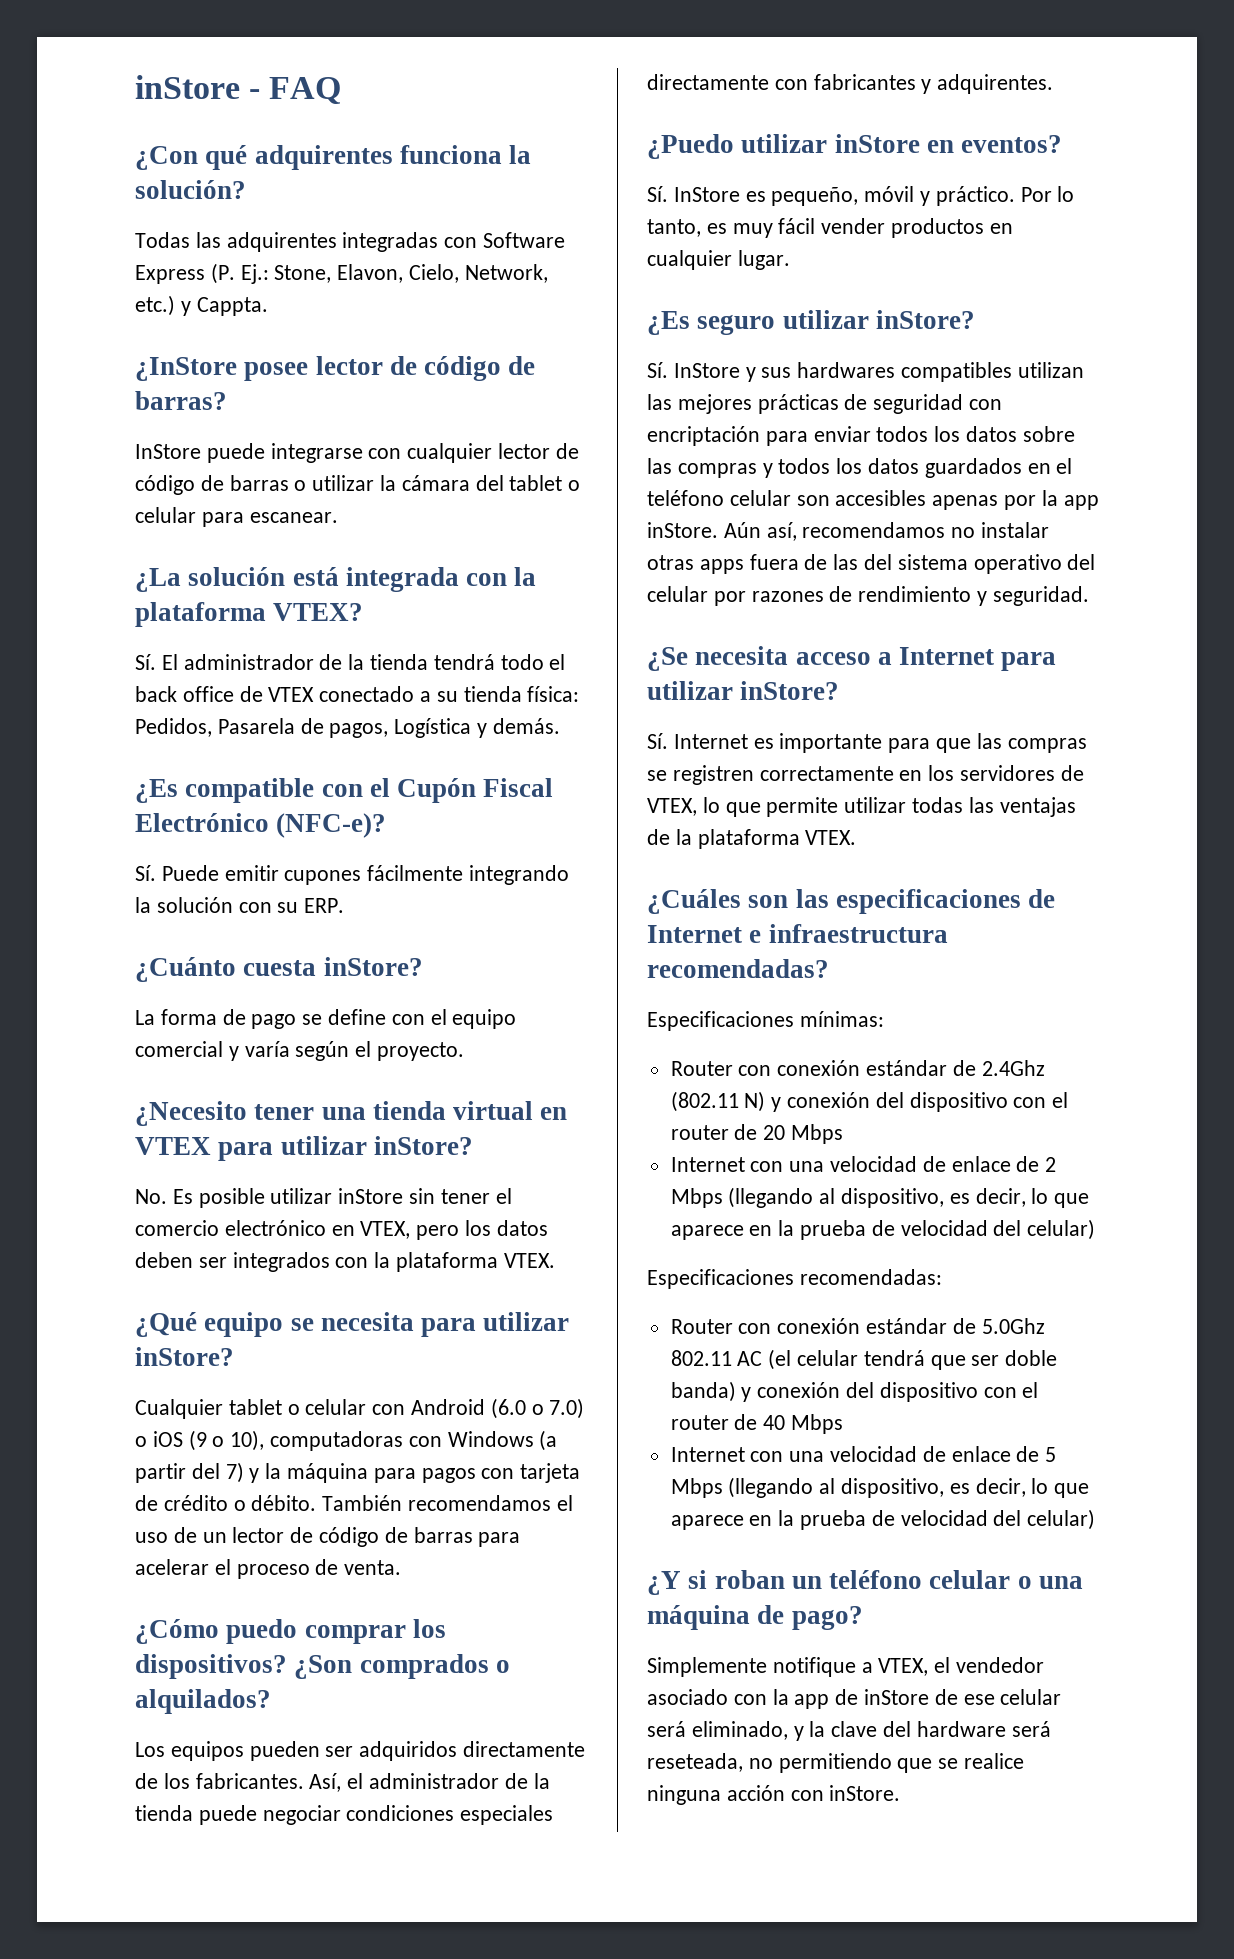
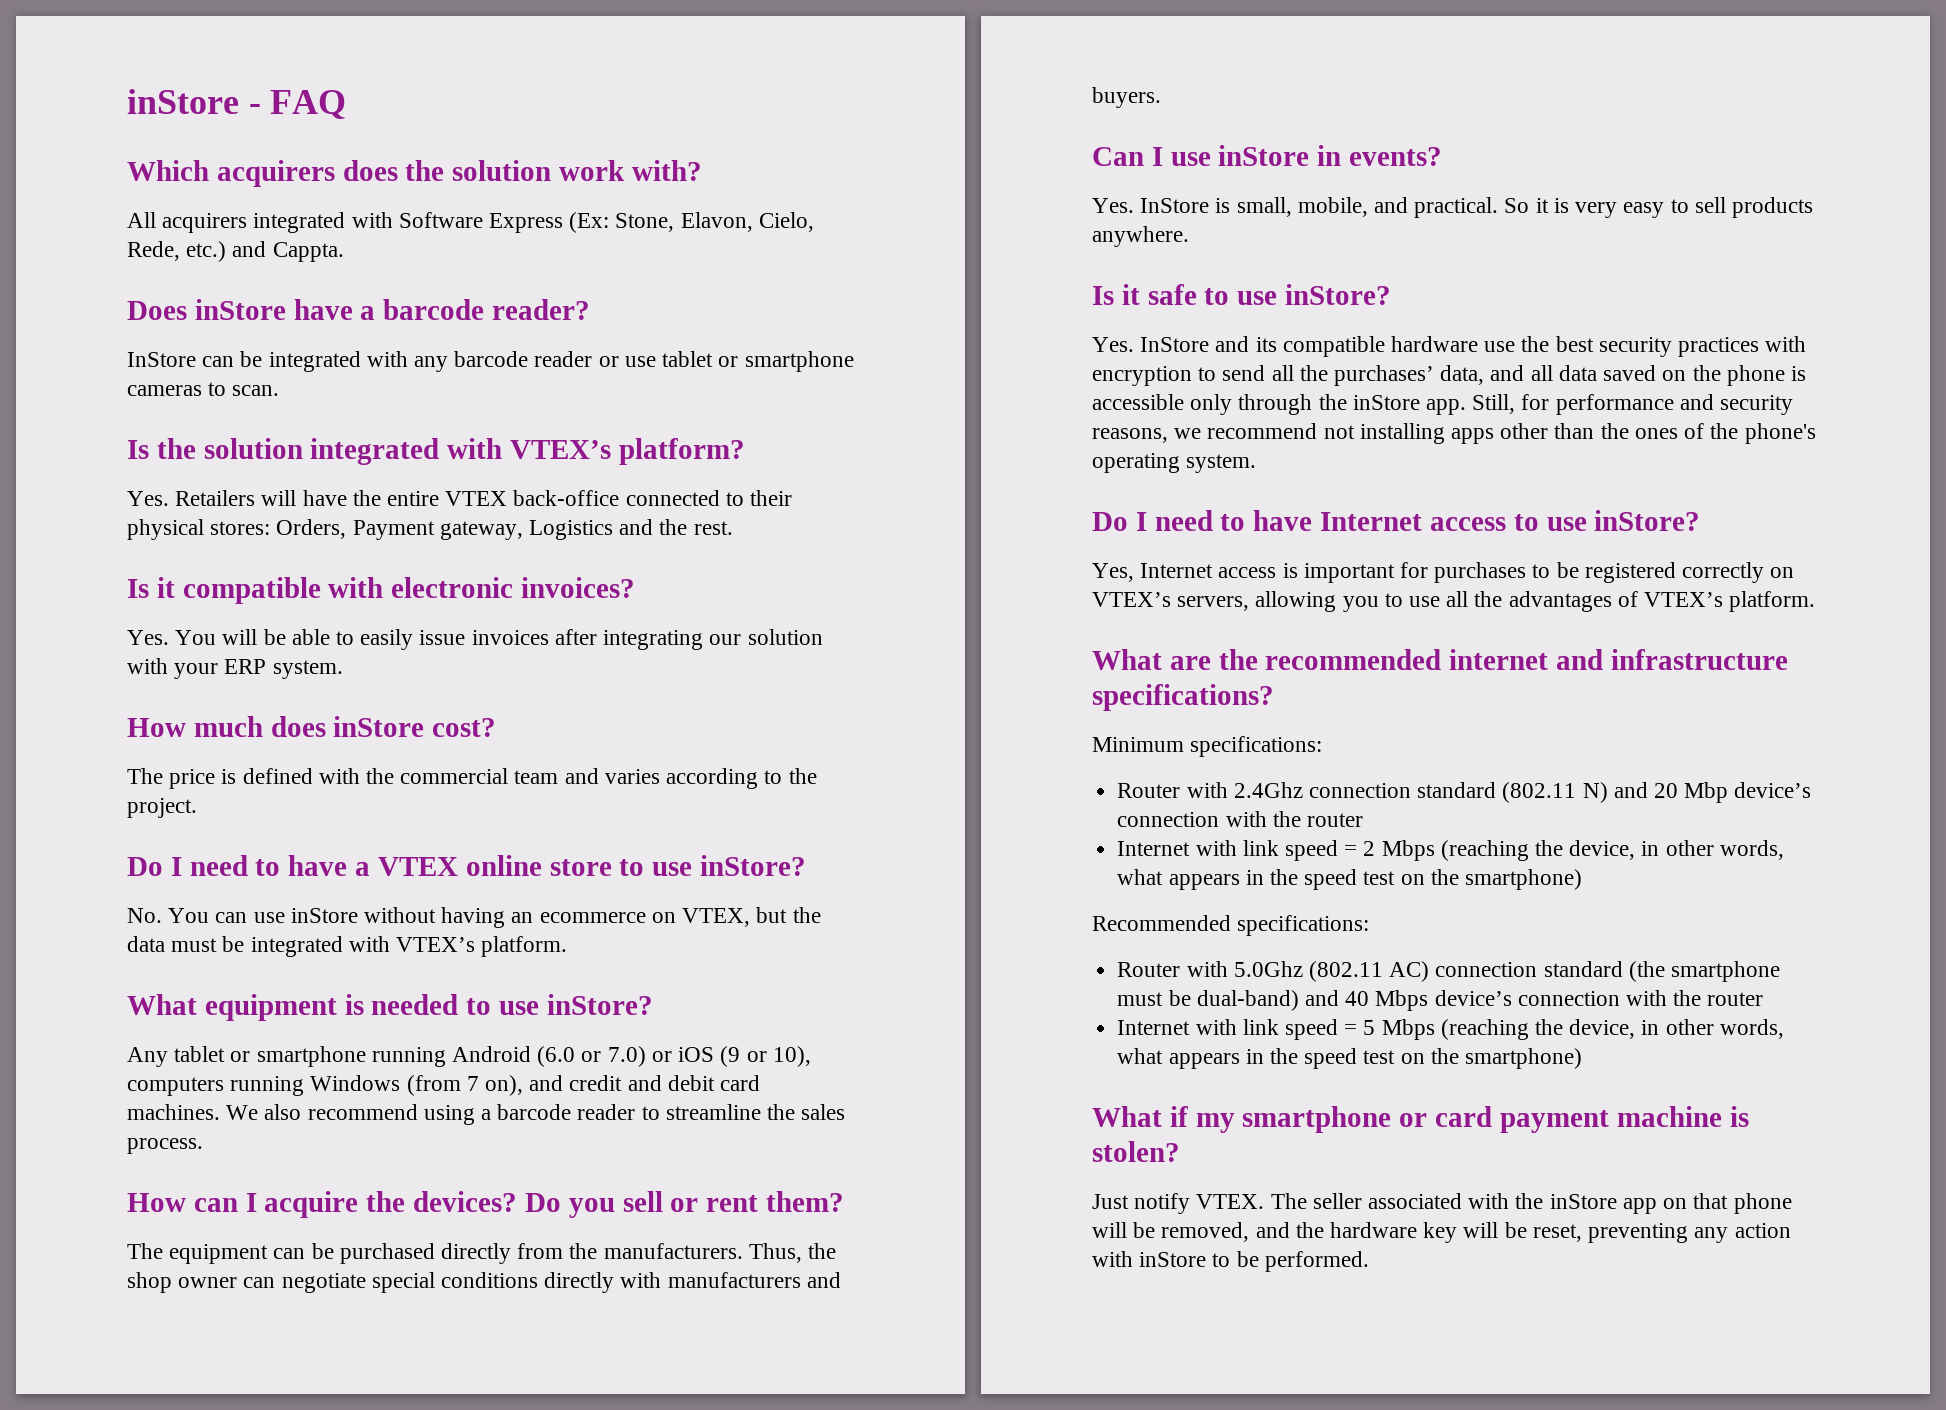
- ¿Con qué adquirentes funciona la solución?
- Todas las adquirentes integradas con Software Express (P. Ej.: Stone, Elavon, Cielo, Network, etc.) y Cappta.
- ¿InStore posee lector de código de barras?
- InStore puede integrarse con cualquier lector de código de barras o utilizar la cámara del tablet o celular para escanear.
- ¿La solución está integrada con la plataforma VTEX?
- Sí. El administrador de la tienda tendrá todo el back office de VTEX conectado a su tienda física: Pedidos, Pasarela de pagos, Logística y demás.
- ¿Es compatible con el Cupón Fiscal Electrónico (NFC-e)?
- Sí. Puede emitir cupones fácilmente integrando la solución con su ERP.
- ¿Cuánto cuesta inStore?
- La forma de pago se define con el equipo comercial y varía según el proyecto.
- ¿Necesito tener una tienda virtual en VTEX para utilizar inStore?
- No. Es posible utilizar inStore sin tener el comercio electrónico en VTEX, pero los datos deben ser integrados con la plataforma VTEX.
- ¿Qué equipo se necesita para utilizar inStore?
- Cualquier tablet o celular con Android (6.0 o 7.0) o iOS (9 o 10), computadoras con Windows (a partir del 7) y la máquina para pagos con tarjeta de crédito o débito. También recomendamos el uso de un lector de código de barras para acelerar el proceso de venta.
- ¿Cómo puedo comprar los dispositivos? ¿Son comprados o alquilados?
- Los equipos pueden ser adquiridos directamente de los fabricantes. Así, el administrador de la tienda puede negociar condiciones especiales directamente con fabricantes y adquirentes.
- ¿Puedo utilizar inStore en eventos?
- Sí. InStore es pequeño, móvil y práctico. Por lo tanto, es muy fácil vender productos en cualquier lugar.
- ¿Es seguro utilizar inStore?
- Sí. InStore y sus hardwares compatibles utilizan las mejores prácticas de seguridad con encriptación para enviar todos los datos sobre las compras y todos los datos guardados en el teléfono celular son accesibles apenas por la app inStore. Aún así, recomendamos no instalar otras apps fuera de las del sistema operativo del celular por razones de rendimiento y seguridad.
- ¿Se necesita acceso a Internet para utilizar inStore?
- Sí. Internet es importante para que las compras se registren correctamente en los servidores de VTEX, lo que permite utilizar todas las ventajas de la plataforma VTEX.
- ¿Cuáles son las especificaciones de Internet e infraestructura recomendadas?
- Especificaciones mínimas:
- Router con conexión estándar de 2.4Ghz (802.11 N) y conexión del dispositivo con el router de 20 Mbps
- Internet con una velocidad de enlace de 2 Mbps (llegando al dispositivo, es decir, lo que aparece en la prueba de velocidad del celular)
- Especificaciones recomendadas:
- Router con conexión estándar de 5.0Ghz 802.11 AC (el celular tendrá que ser doble banda) y conexión del dispositivo con el router de 40 Mbps
- Internet con una velocidad de enlace de 5 Mbps (llegando al dispositivo, es decir, lo que aparece en la prueba de velocidad del celular)
- ¿Y si roban un teléfono celular o una máquina de pago?
- Simplemente notifique a VTEX, el vendedor asociado con la app de inStore de ese celular será eliminado, y la clave del hardware será reseteada, no permitiendo que se realice ninguna acción con inStore.
+ Which acquirers does the solution work with?
+ All acquirers integrated with Software Express (Ex: Stone, Elavon, Cielo, Rede, etc.) and Cappta.
+ Does inStore have a barcode reader?
+ InStore can be integrated with any barcode reader or use tablet or smartphone cameras to scan.
+ Is the solution integrated with VTEX’s platform?
+ Yes. Retailers will have the entire VTEX back-office connected to their physical stores: Orders, Payment gateway, Logistics and the rest.
+ Is it compatible with electronic invoices?
+ Yes. You will be able to easily issue invoices after integrating our solution with your ERP system.
+ How much does inStore cost?
+ The price is defined with the commercial team and varies according to the project.
+ Do I need to have a VTEX online store to use inStore?
+ No. You can use inStore without having an ecommerce on VTEX, but the data must be integrated with VTEX’s platform.
+ What equipment is needed to use inStore?
+ Any tablet or smartphone running Android (6.0 or 7.0) or iOS (9 or 10), computers running Windows (from 7 on), and credit and debit card machines. We also recommend using a barcode reader to streamline the sales process.
+ How can I acquire the devices? Do you sell or rent them?
+ The equipment can be purchased directly from the manufacturers. Thus, the shop owner can negotiate special conditions directly with manufacturers and buyers.
+ Can I use inStore in events?
+ Yes. InStore is small, mobile, and practical. So it is very easy to sell products anywhere.
+ Is it safe to use inStore?
+ Yes. InStore and its compatible hardware use the best security practices with encryption to send all the purchases’ data, and all data saved on the phone is accessible only through the inStore app. Still, for performance and security reasons, we recommend not installing apps other than the ones of the phone's operating system.
+ Do I need to have Internet access to use inStore?
+ Yes, Internet access is important for purchases to be registered correctly on VTEX’s servers, allowing you to use all the advantages of VTEX’s platform.
+ What are the recommended internet and infrastructure specifications?
+ Minimum specifications:
+ Router with 2.4Ghz connection standard (802.11 N) and 20 Mbp device’s connection with the router
+ Internet with link speed = 2 Mbps (reaching the device, in other words, what appears in the speed test on the smartphone)
+ Recommended specifications:
+ Router with 5.0Ghz (802.11 AC) connection standard (the smartphone must be dual-band) and 40 Mbps device’s connection with the router
+ Internet with link speed = 5 Mbps (reaching the device, in other words, what appears in the speed test on the smartphone)
+ What if my smartphone or card payment machine is stolen?
+ Just notify VTEX. The seller associated with the inStore app on that phone will be removed, and the hardware key will be reset, preventing any action with inStore to be performed.

